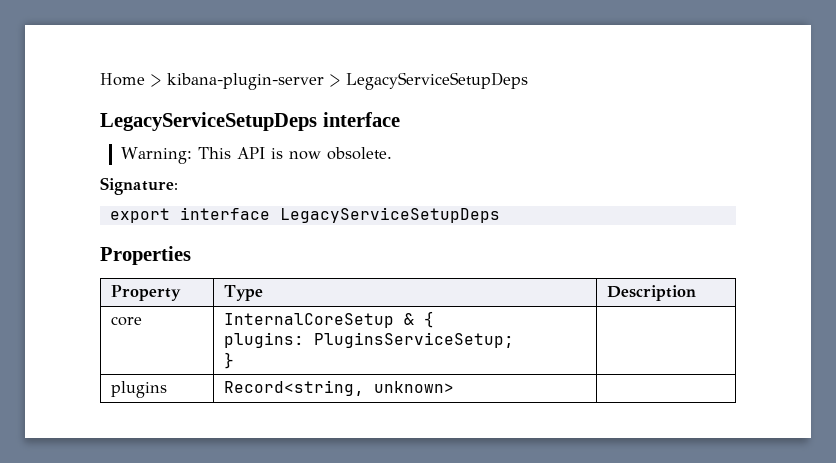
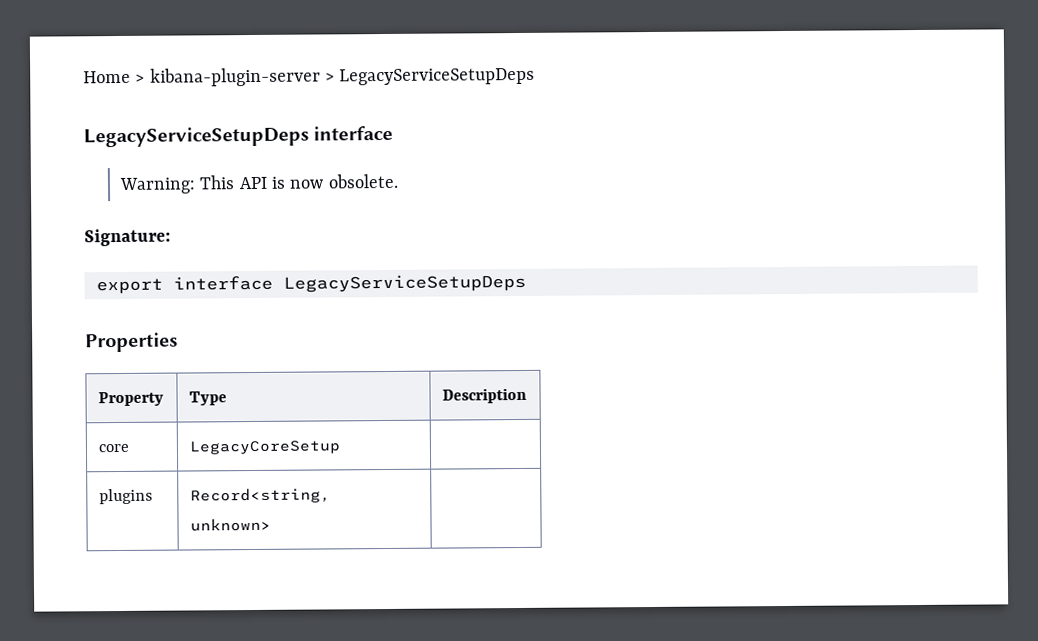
- core | InternalCoreSetup & {
- plugins: PluginsServiceSetup;
- } |
+ core | LegacyCoreSetup |

